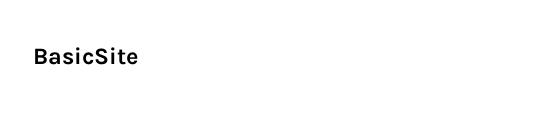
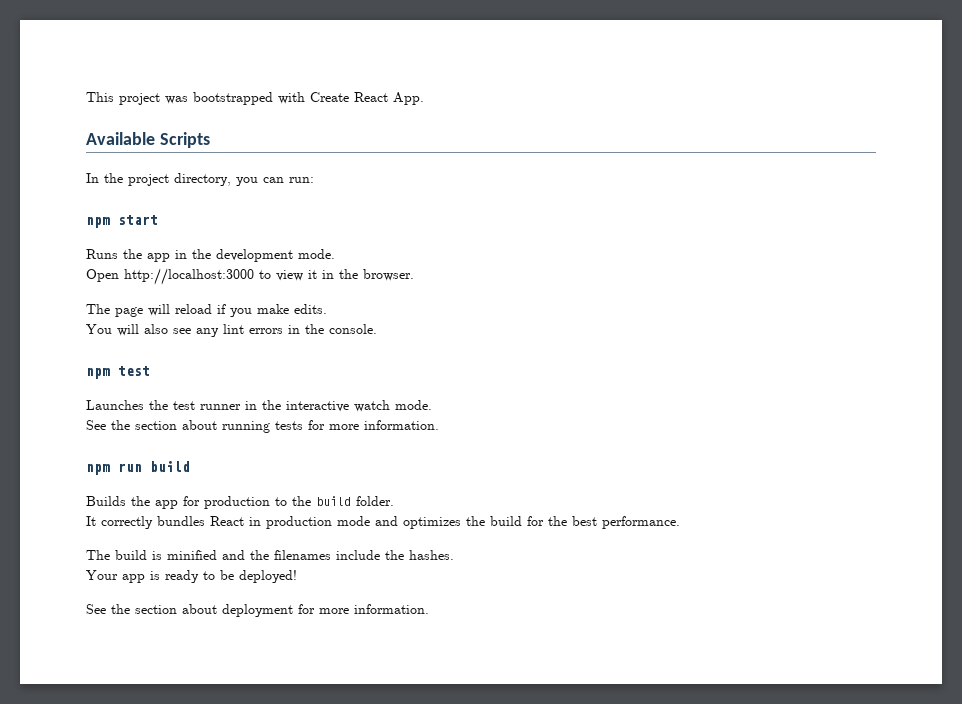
- BasicSite
+ This project was bootstrapped with Create React App.
+ Available Scripts
+ In the project directory, you can run:
+ npm start
+ Runs the app in the development mode.
+ Open http://localhost:3000 to view it in the browser.
+ The page will reload if you make edits.
+ You will also see any lint errors in the console.
+ npm test
+ Launches the test runner in the interactive watch mode.
+ See the section about running tests for more information.
+ npm run build
+ Builds the app for production to the build folder.
+ It correctly bundles React in production mode and optimizes the build for the best performance.
+ The build is minified and the filenames include the hashes.
+ Your app is ready to be deployed!
+ See the section about deployment for more information.

